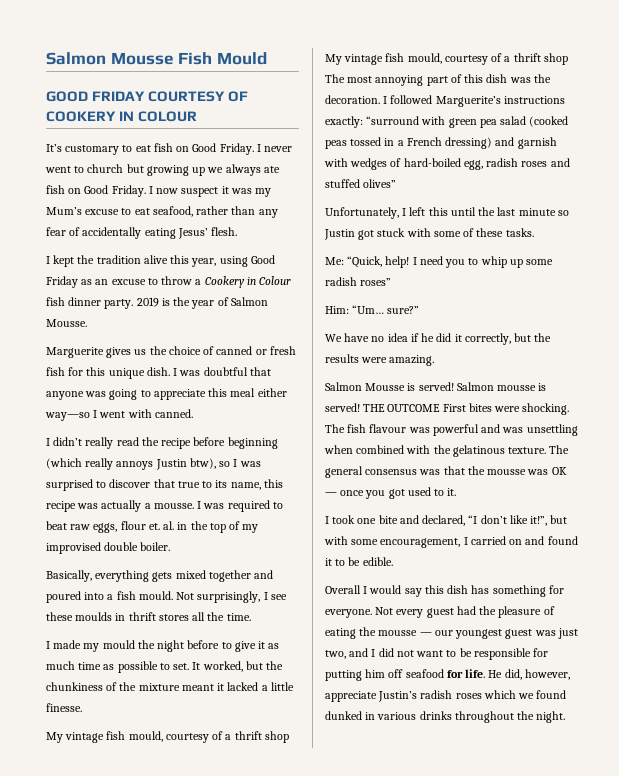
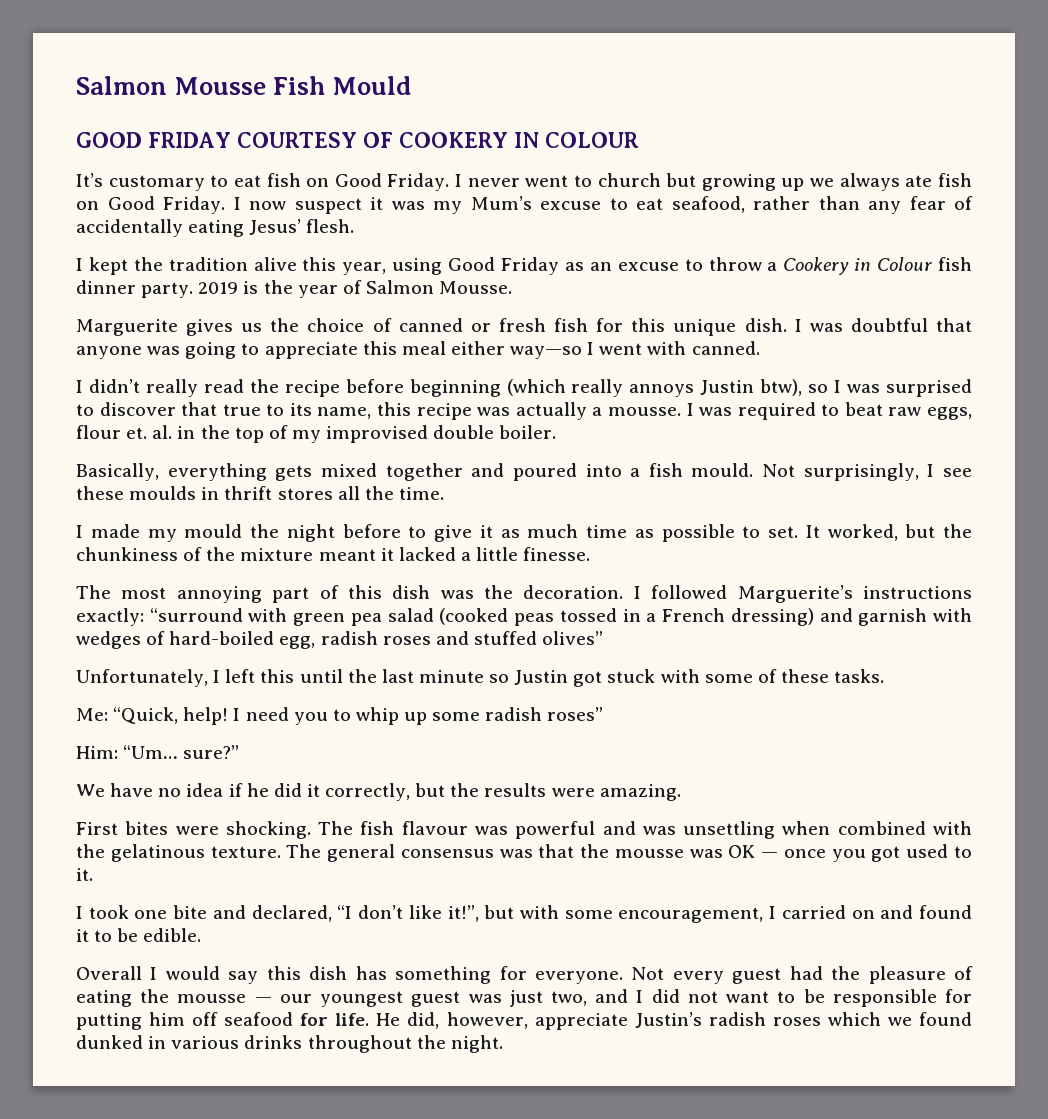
- My vintage fish mould, courtesy of a thrift shop My vintage fish mould, courtesy of a thrift shop The most annoying part of this dish was the decoration.
+ The most annoying part of this dish was the decoration.
- Salmon Mousse is served! Salmon mousse is served! THE OUTCOME First bites were shocking.
+ First bites were shocking.

